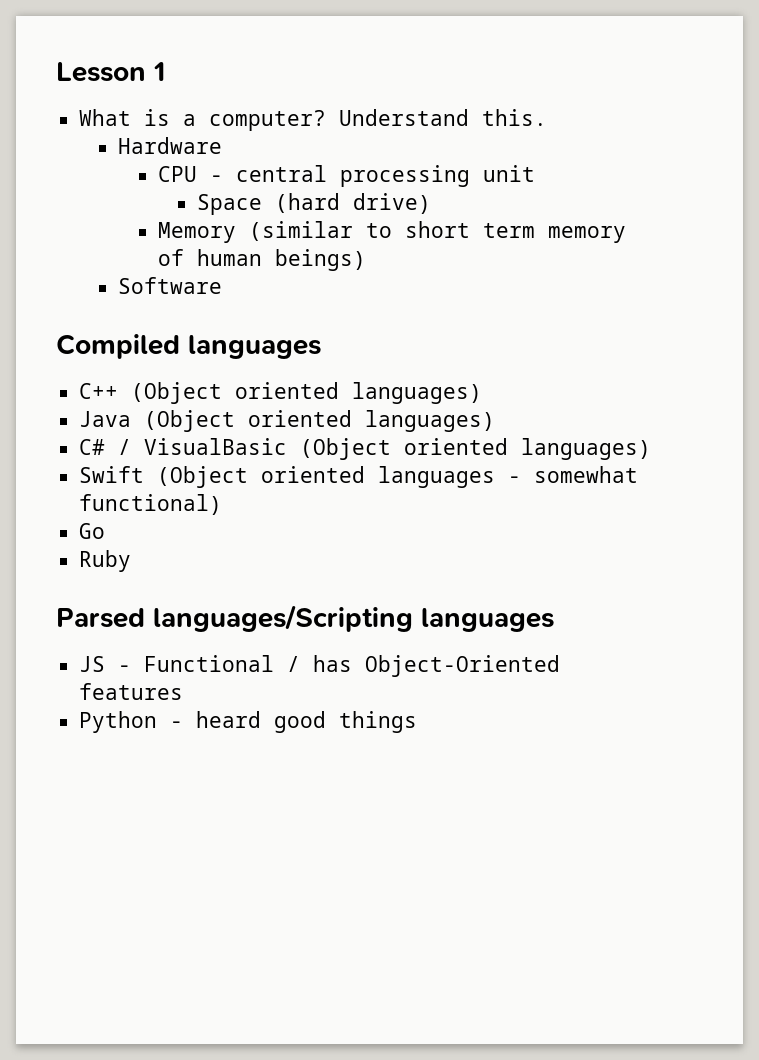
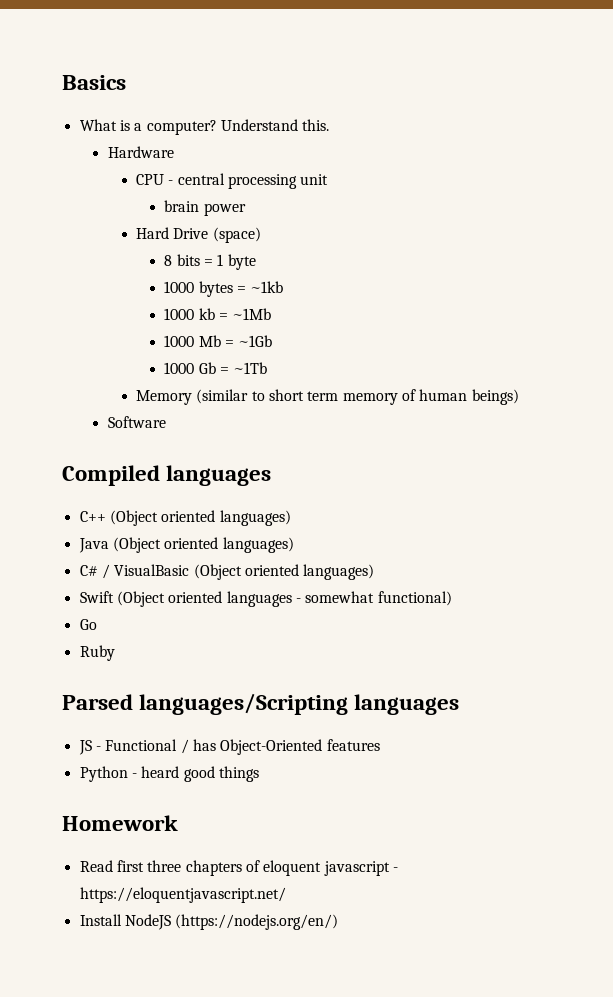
- Lesson 1
+ Basics
- Space (hard drive)
+ brain power
+ Hard Drive (space)
+ 8 bits = 1 byte
+ 1000 bytes = ~1kb
+ 1000 kb = ~1Mb
+ 1000 Mb = ~1Gb
+ 1000 Gb = ~1Tb
+ Homework
+ Read first three chapters of eloquent javascript - https://eloquentjavascript.net/
+ Install NodeJS (https://nodejs.org/en/)

